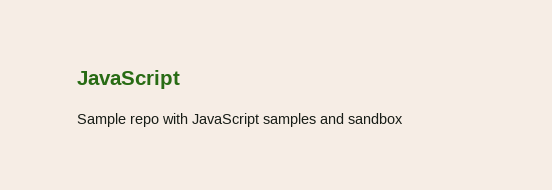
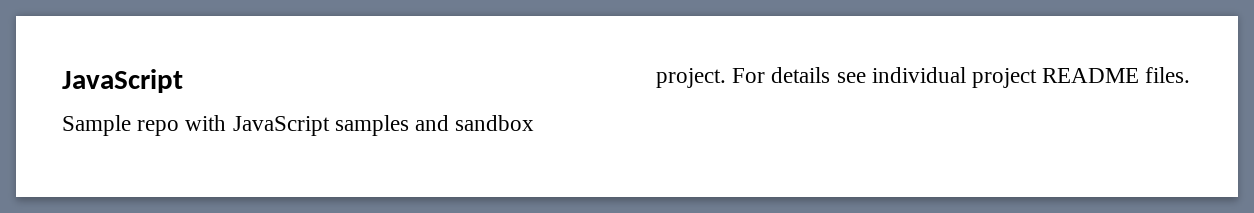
- Sample repo with JavaScript samples and sandbox
+ Sample repo with JavaScript samples and sandbox project. For details see individual project README files.

